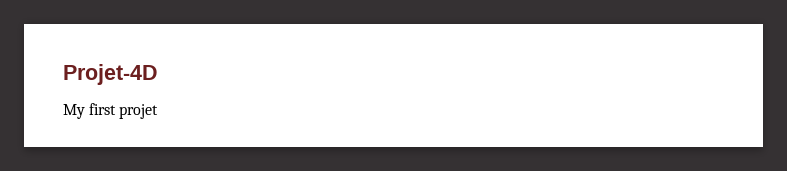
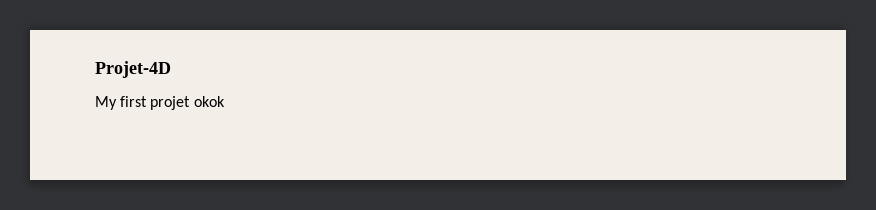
- My first projet
+ My first projet okok

